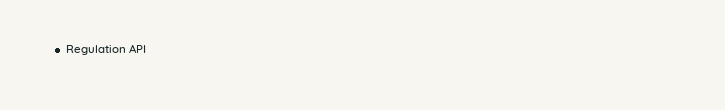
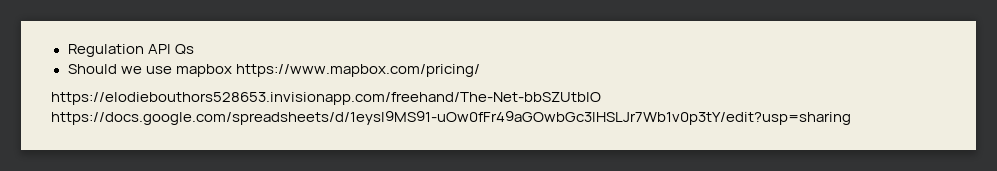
- Regulation API
+ Regulation API Qs
+ Should we use mapbox https://www.mapbox.com/pricing/
+ https://elodiebouthors528653.invisionapp.com/freehand/The-Net-bbSZUtbIO https://docs.google.com/spreadsheets/d/1eysI9MS91-uOw0fFr49aGOwbGc3IHSLJr7Wb1v0p3tY/edit?usp=sharing

